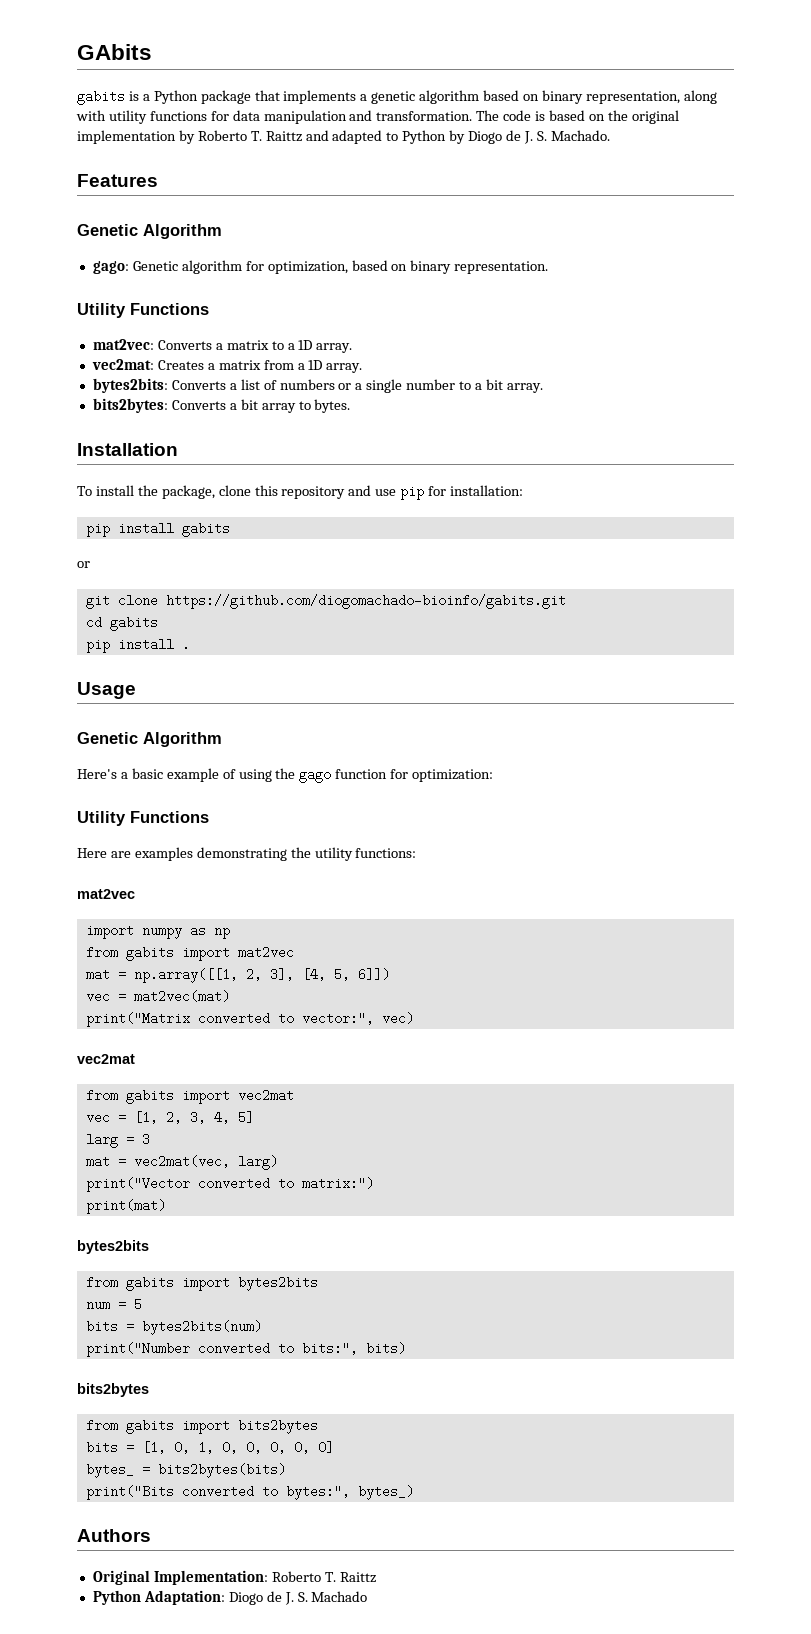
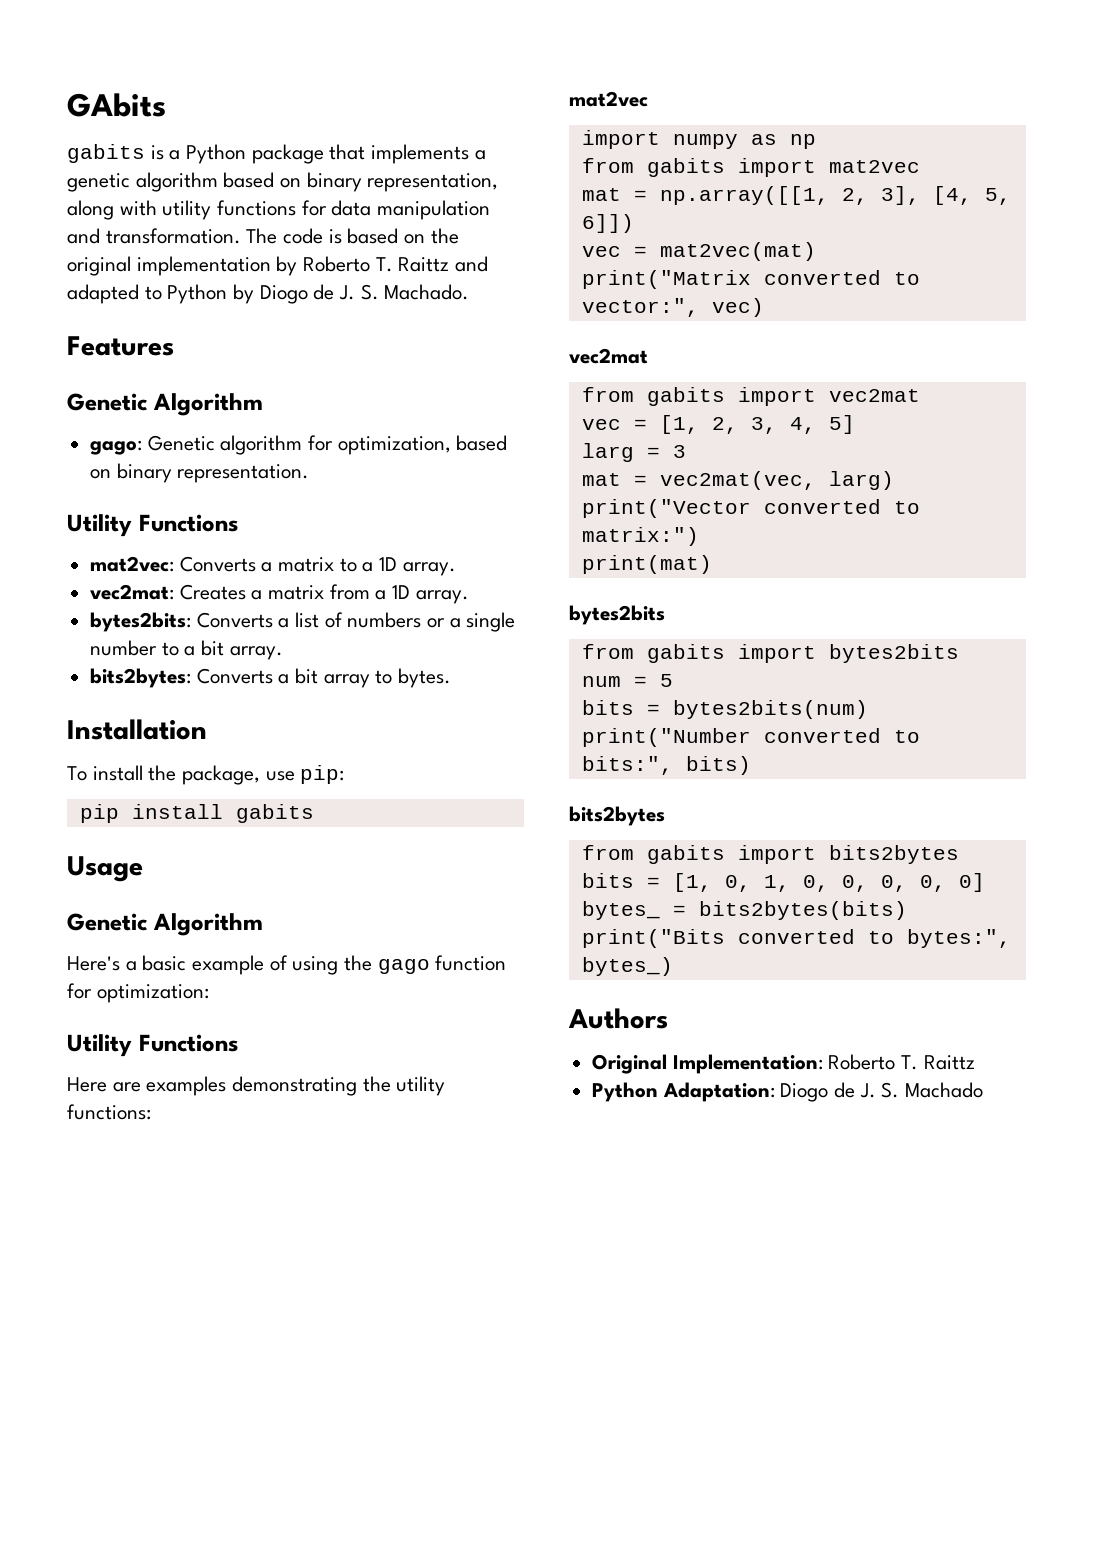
- To install the package, clone this repository and use pip for installation:
+ To install the package, use pip:
  pip install gabits
- or
- git clone https://github.com/diogomachado-bioinfo/gabits.git
- cd gabits
- pip install .

